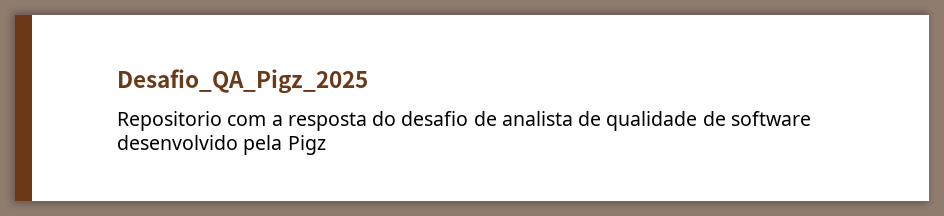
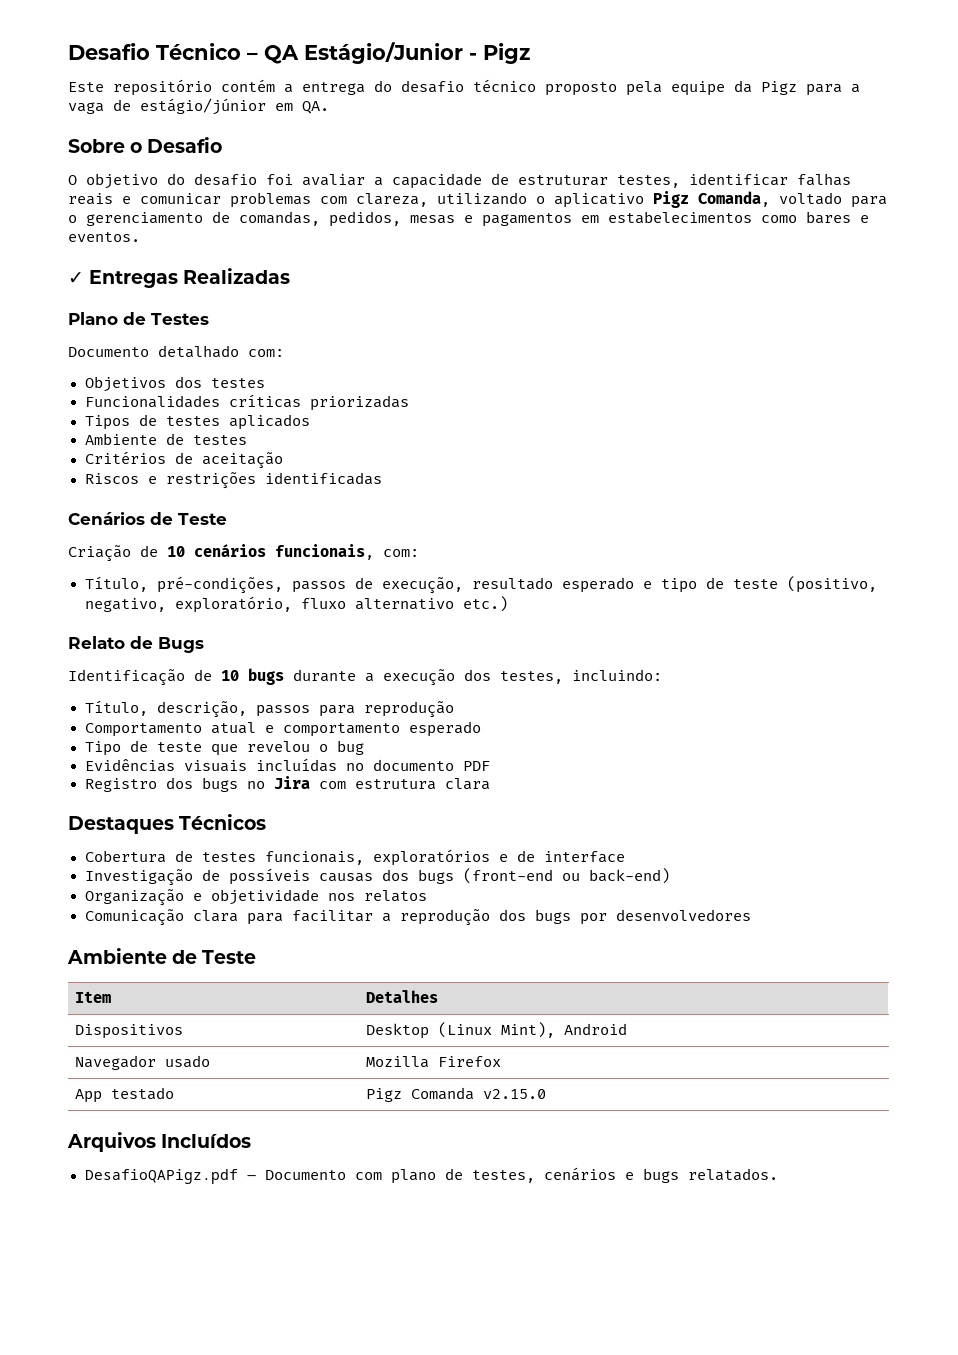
- Desafio_QA_Pigz_2025
- Repositorio com a resposta do desafio de analista de qualidade de software desenvolvido pela Pigz
+ Desafio Técnico – QA Estágio/Junior - Pigz
+ Este repositório contém a entrega do desafio técnico proposto pela equipe da Pigz para a vaga de estágio/júnior em QA.
+ Sobre o Desafio
+ O objetivo do desafio foi avaliar a capacidade de estruturar testes, identificar falhas reais e comunicar problemas com clareza, utilizando o aplicativo Pigz Comanda, voltado para o gerenciamento de comandas, pedidos, mesas e pagamentos em estabelecimentos como bares e eventos.
+ ✓ Entregas Realizadas
+ Plano de Testes
+ Documento detalhado com:
+ Objetivos dos testes
+ Funcionalidades críticas priorizadas
+ Tipos de testes aplicados
+ Ambiente de testes
+ Critérios de aceitação
+ Riscos e restrições identificadas
+ Cenários de Teste
+ Criação de 10 cenários funcionais, com:
+ Título, pré-condições, passos de execução, resultado esperado e tipo de teste (positivo, negativo, exploratório, fluxo alternativo etc.)
+ Relato de Bugs
+ Identificação de 10 bugs durante a execução dos testes, incluindo:
+ Título, descrição, passos para reprodução
+ Comportamento atual e comportamento esperado
+ Tipo de teste que revelou o bug
+ Evidências visuais incluídas no documento PDF
+ Registro dos bugs no Jira com estrutura clara
+ Destaques Técnicos
+ Cobertura de testes funcionais, exploratórios e de interface
+ Investigação de possíveis causas dos bugs (front-end ou back-end)
+ Organização e objetividade nos relatos
+ Comunicação clara para facilitar a reprodução dos bugs por desenvolvedores
+ Ambiente de Teste
+ Item | Detalhes
+ Dispositivos | Desktop (Linux Mint), Android
+ Navegador usado | Mozilla Firefox
+ App testado | Pigz Comanda v2.15.0
+ Arquivos Incluídos
+ DesafioQAPigz.pdf – Documento com plano de testes, cenários e bugs relatados.

